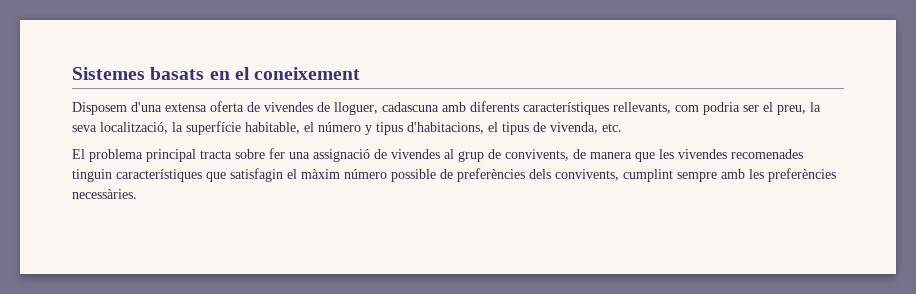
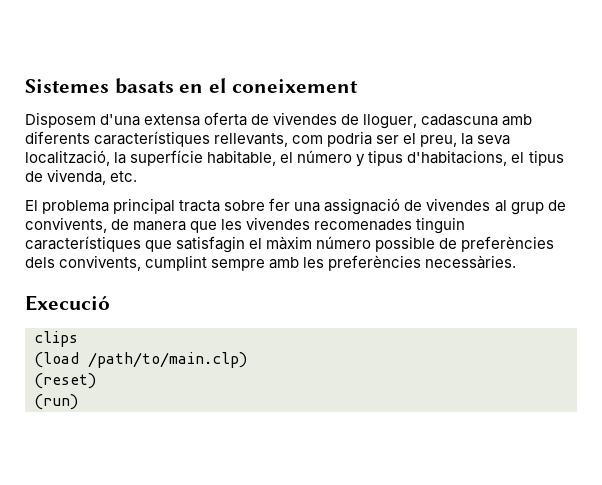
+ Execució
+ clips
+ (load /path/to/main.clp)
+ (reset)
+ (run)

